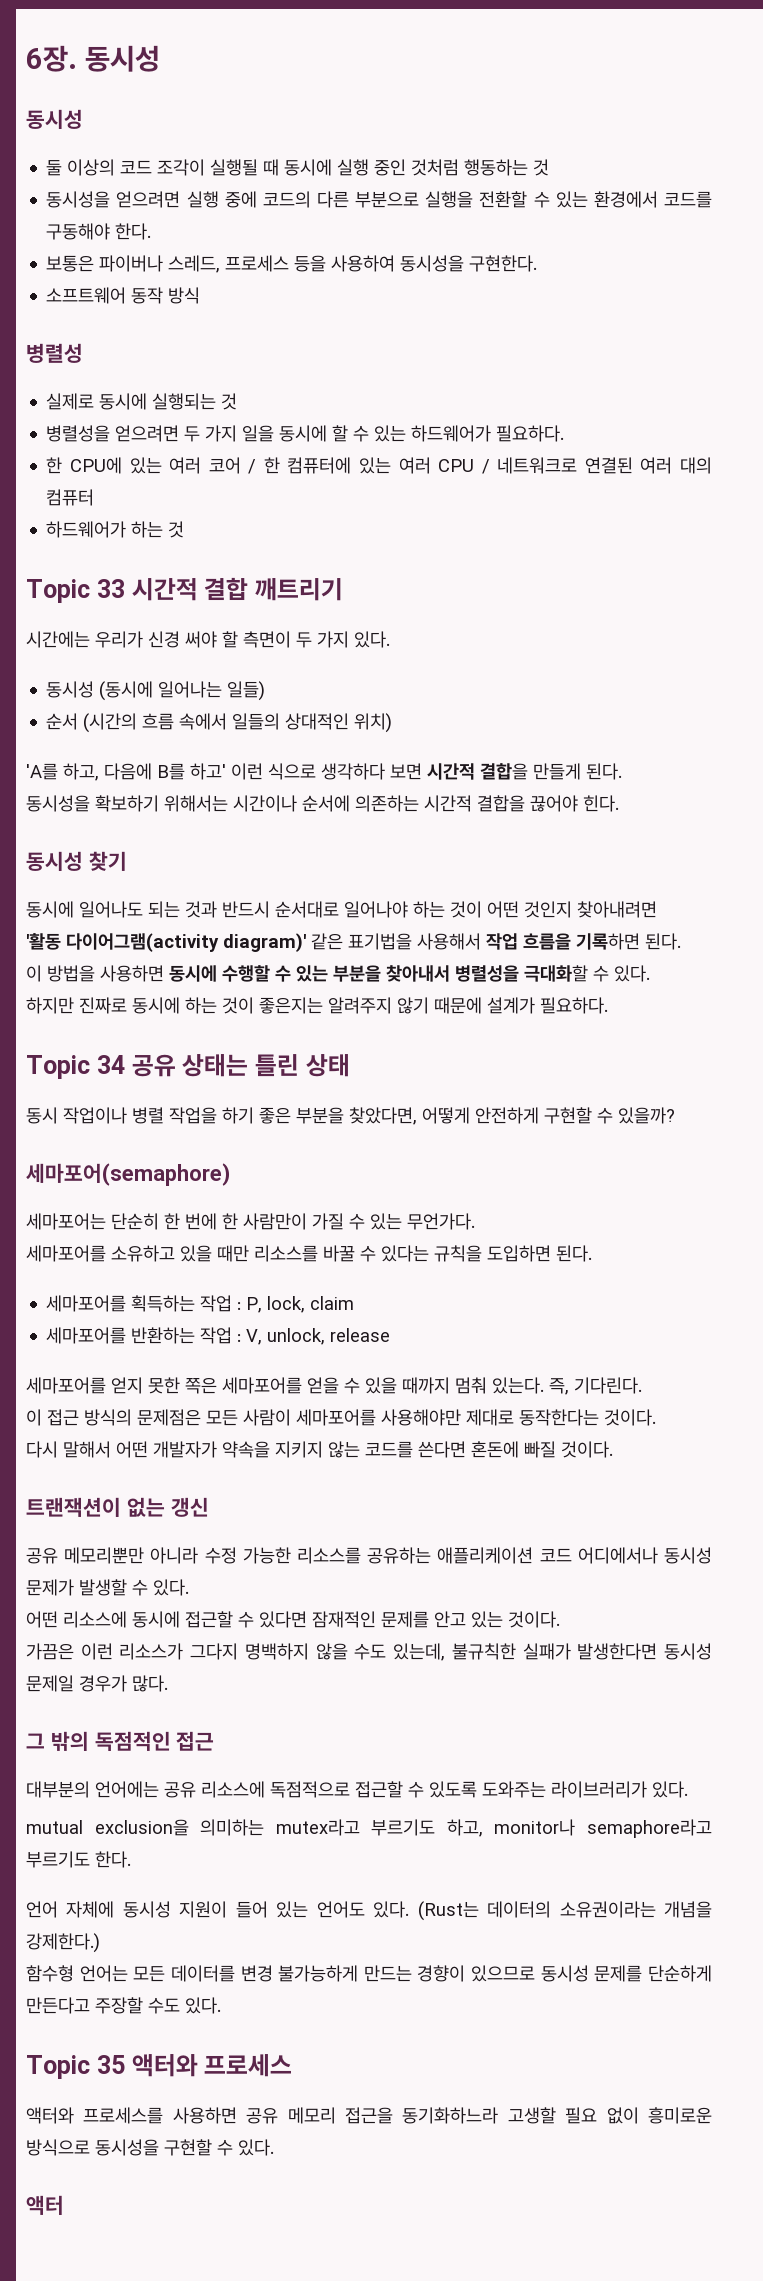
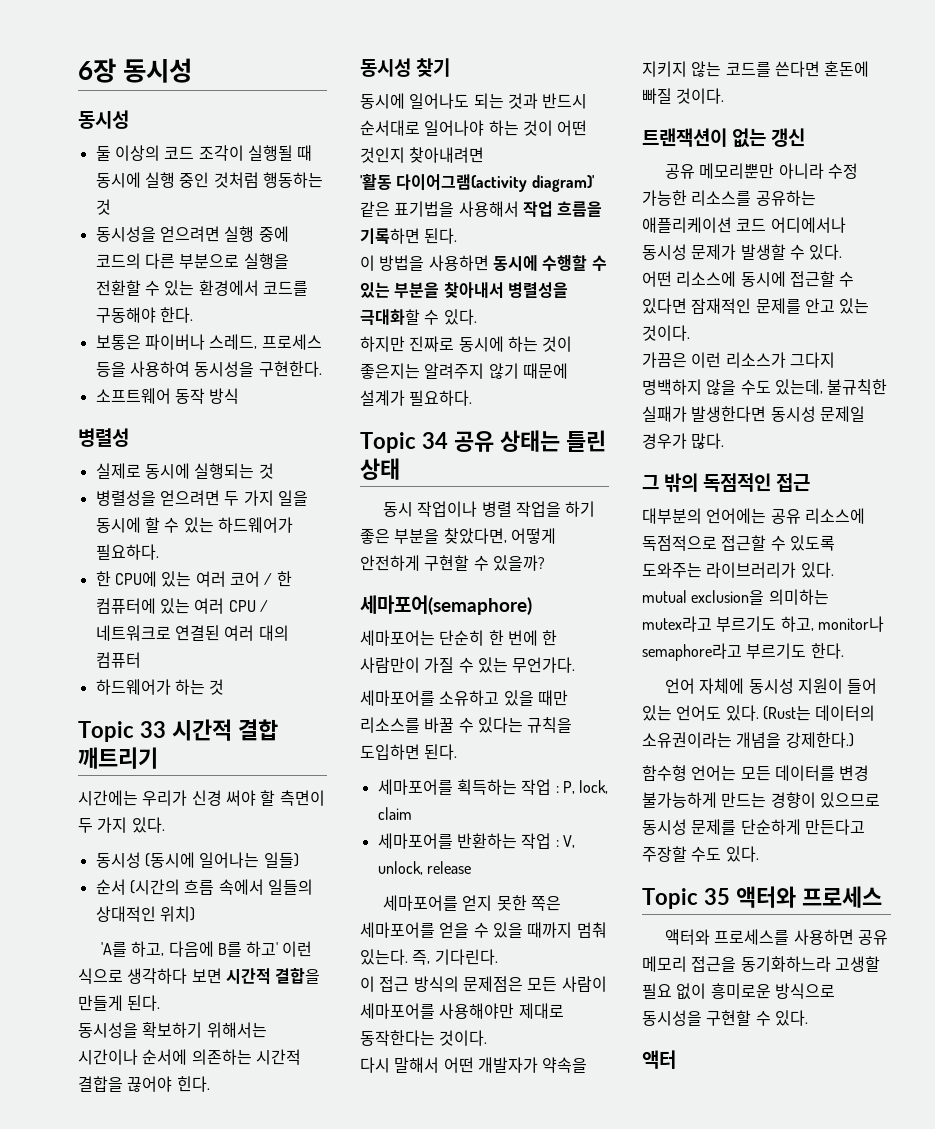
- 6장. 동시성
+ 6장 동시성

